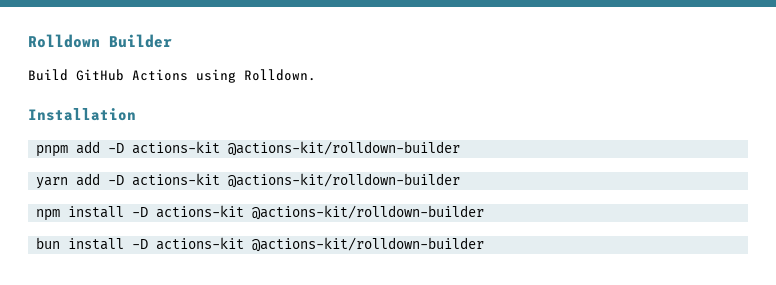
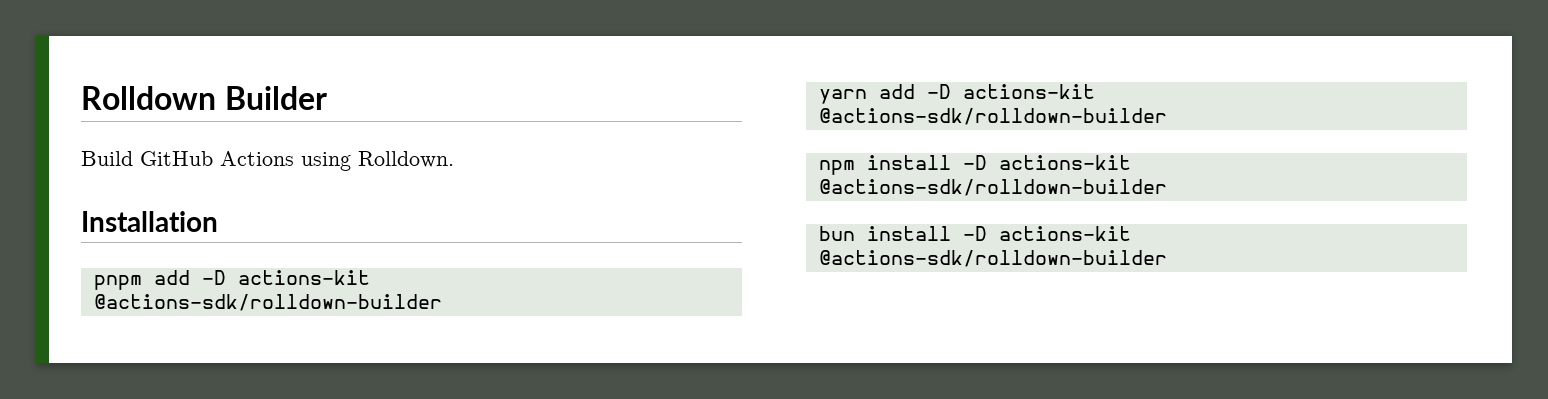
- pnpm add -D actions-kit @actions-kit/rolldown-builder
+ pnpm add -D actions-kit @actions-sdk/rolldown-builder
- yarn add -D actions-kit @actions-kit/rolldown-builder
+ yarn add -D actions-kit @actions-sdk/rolldown-builder
- npm install -D actions-kit @actions-kit/rolldown-builder
+ npm install -D actions-kit @actions-sdk/rolldown-builder
- bun install -D actions-kit @actions-kit/rolldown-builder
+ bun install -D actions-kit @actions-sdk/rolldown-builder

